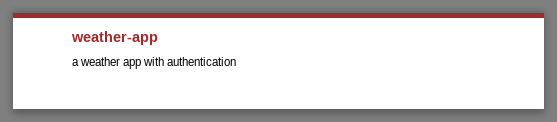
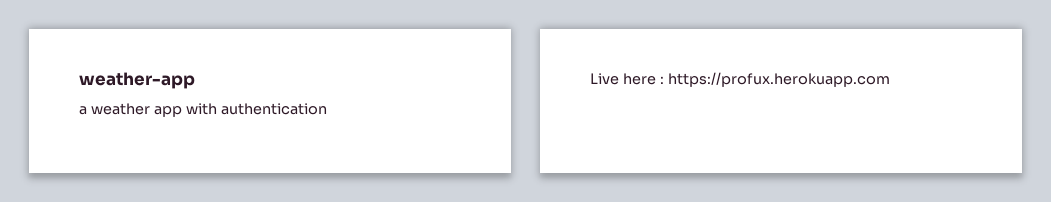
+ Live here : https://profux.herokuapp.com

